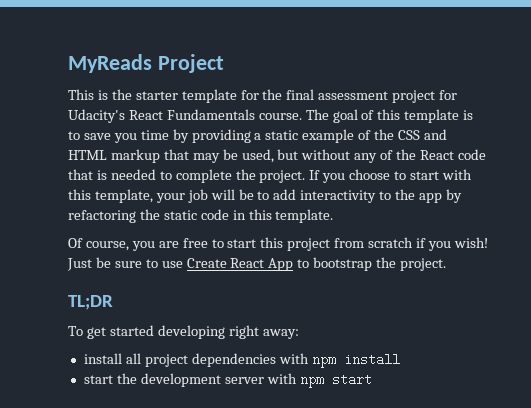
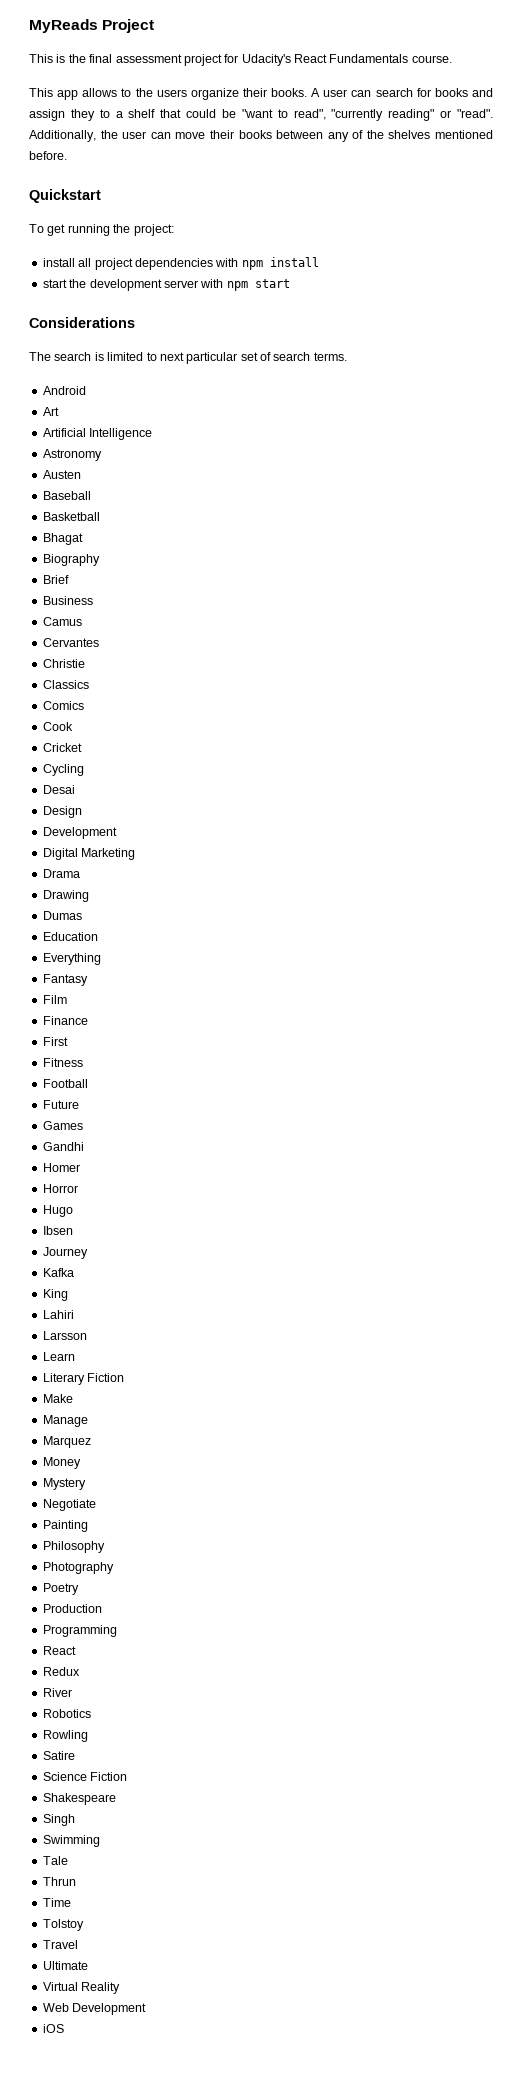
- This is the starter template for the final assessment project for Udacity's React Fundamentals course. The goal of this template is to save you time by providing a static example of the CSS and HTML markup that may be used, but without any of the React code that is needed to complete the project. If you choose to start with this template, your job will be to add interactivity to the app by refactoring the static code in this template.
- Of course, you are free to start this project from scratch if you wish! Just be sure to use Create React App to bootstrap the project.
- TL;DR
- To get started developing right away:
+ This is the final assessment project for Udacity's React Fundamentals course.
+ This app allows to the users organize their books. A user can search for books and assign they to a shelf that could be "want to read", "currently reading" or "read". Additionally, the user can move their books between any of the shelves mentioned before.
+ Quickstart
+ To get running the project:
+ Considerations
+ The search is limited to next particular set of search terms.
+ Android
+ Art
+ Artificial Intelligence
+ Astronomy
+ Austen
+ Baseball
+ Basketball
+ Bhagat
+ Biography
+ Brief
+ Business
+ Camus
+ Cervantes
+ Christie
+ Classics
+ Comics
+ Cook
+ Cricket
+ Cycling
+ Desai
+ Design
+ Development
+ Digital Marketing
+ Drama
+ Drawing
+ Dumas
+ Education
+ Everything
+ Fantasy
+ Film
+ Finance
+ First
+ Fitness
+ Football
+ Future
+ Games
+ Gandhi
+ Homer
+ Horror
+ Hugo
+ Ibsen
+ Journey
+ Kafka
+ King
+ Lahiri
+ Larsson
+ Learn
+ Literary Fiction
+ Make
+ Manage
+ Marquez
+ Money
+ Mystery
+ Negotiate
+ Painting
+ Philosophy
+ Photography
+ Poetry
+ Production
+ Programming
+ React
+ Redux
+ River
+ Robotics
+ Rowling
+ Satire
+ Science Fiction
+ Shakespeare
+ Singh
+ Swimming
+ Tale
+ Thrun
+ Time
+ Tolstoy
+ Travel
+ Ultimate
+ Virtual Reality
+ Web Development
+ iOS

